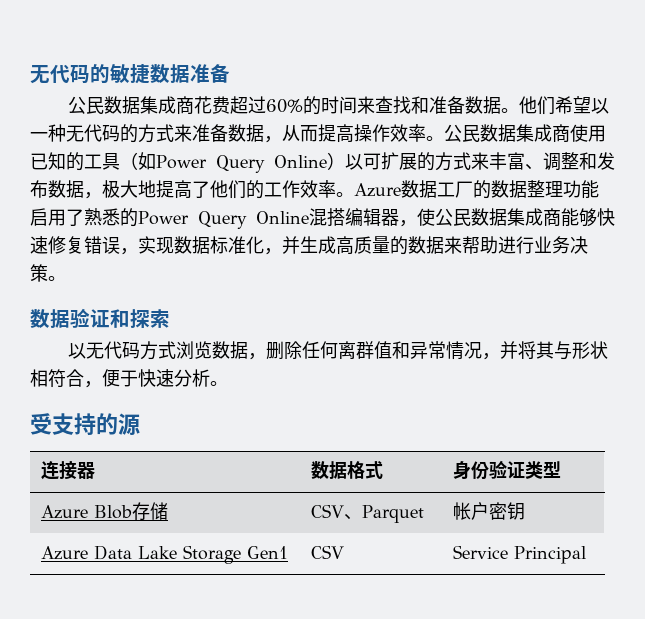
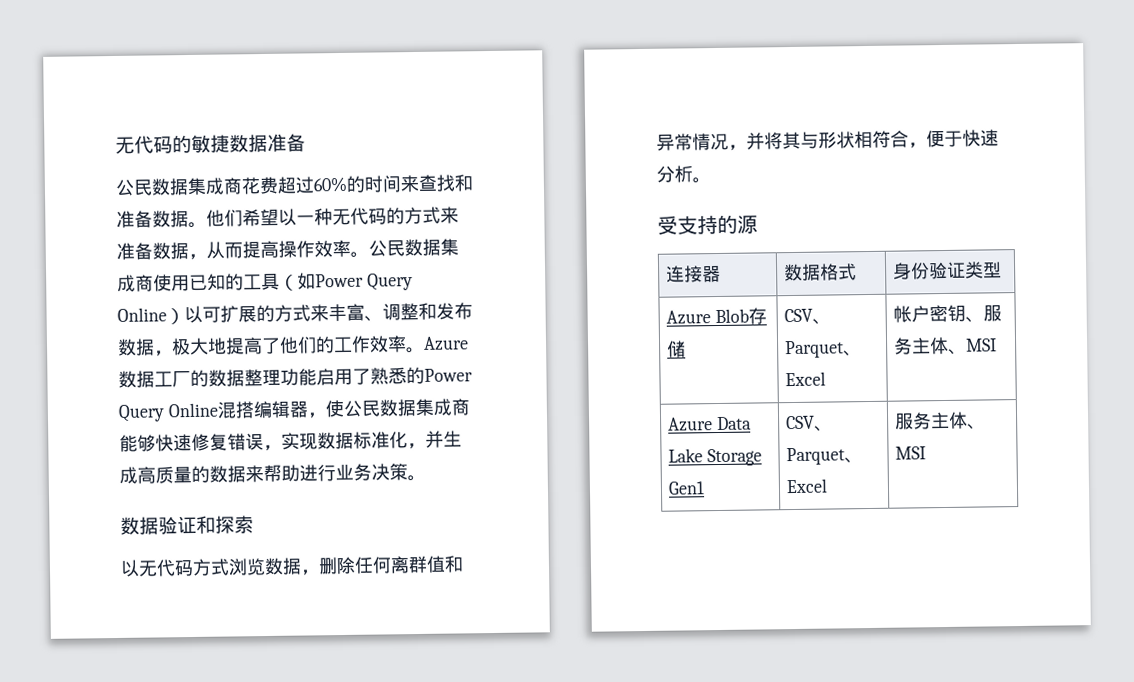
- Azure Blob存储 | CSV、Parquet | 帐户密钥
+ Azure Blob存储 | CSV、Parquet、Excel | 帐户密钥、服务主体、MSI
- Azure Data Lake Storage Gen1 | CSV | Service Principal
+ Azure Data Lake Storage Gen1 | CSV、Parquet、Excel | 服务主体、MSI

